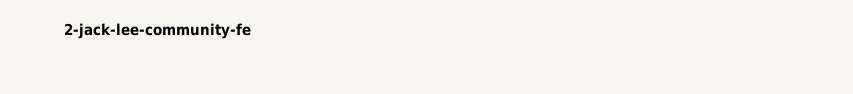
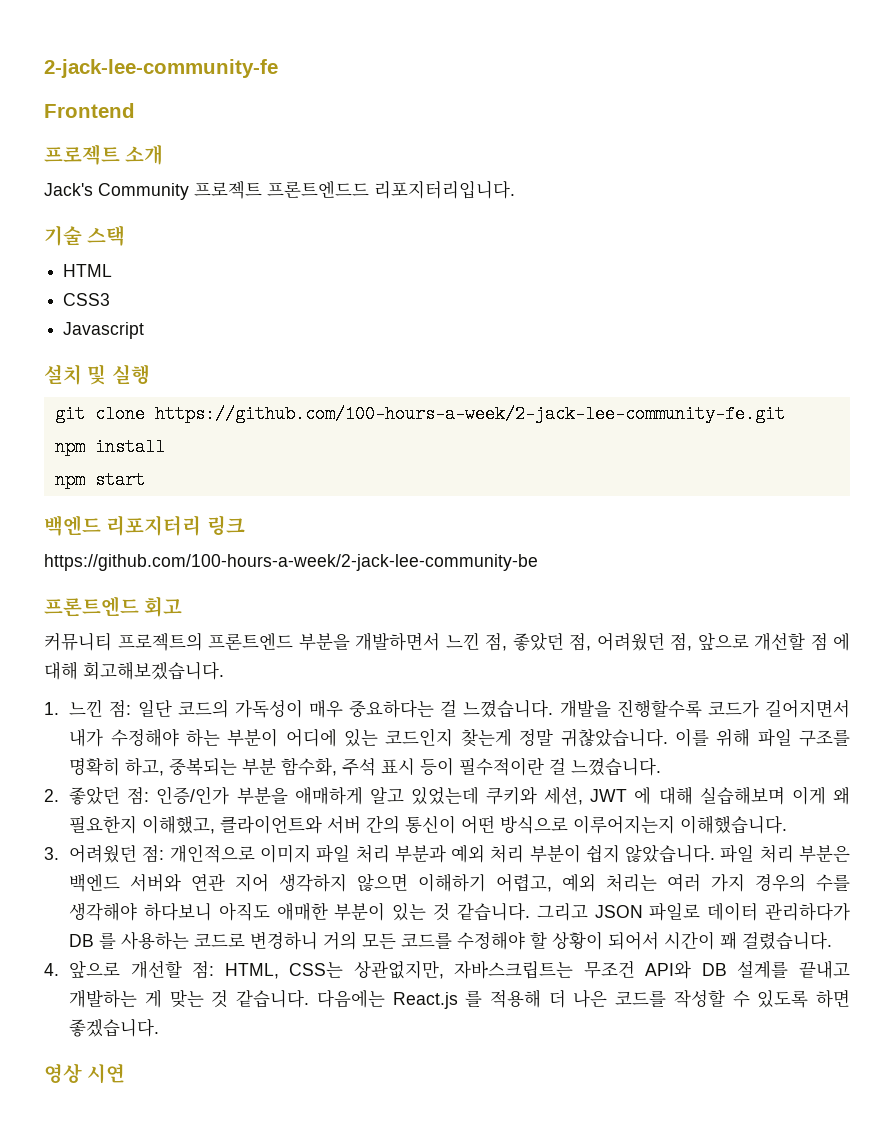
+ Frontend
+ 프로젝트 소개
+ Jack's Community 프로젝트 프론트엔드드 리포지터리입니다.
+ 기술 스택
+ HTML
+ CSS3
+ Javascript
+ 설치 및 실행
+ git clone https://github.com/100-hours-a-week/2-jack-lee-community-fe.git
+ npm install
+ npm start
+ 백엔드 리포지터리 링크
+ https://github.com/100-hours-a-week/2-jack-lee-community-be
+ 프론트엔드 회고
+ 커뮤니티 프로젝트의 프론트엔드 부분을 개발하면서 느낀 점, 좋았던 점, 어려웠던 점, 앞으로 개선할 점 에 대해 회고해보겠습니다.
+ 1. 느낀 점: 일단 코드의 가독성이 매우 중요하다는 걸 느꼈습니다. 개발을 진행할수록 코드가 길어지면서 내가 수정해야 하는 부분이 어디에 있는 코드인지 찾는게 정말 귀찮았습니다. 이를 위해 파일 구조를 명확히 하고, 중복되는 부분 함수화, 주석 표시 등이 필수적이란 걸 느꼈습니다.
+ 2. 좋았던 점: 인증/인가 부분을 애매하게 알고 있었는데 쿠키와 세션, JWT 에 대해 실습해보며 이게 왜 필요한지 이해했고, 클라이언트와 서버 간의 통신이 어떤 방식으로 이루어지는지 이해했습니다.
+ 3. 어려웠던 점: 개인적으로 이미지 파일 처리 부분과 예외 처리 부분이 쉽지 않았습니다. 파일 처리 부분은 백엔드 서버와 연관 지어 생각하지 않으면 이해하기 어렵고, 예외 처리는 여러 가지 경우의 수를 생각해야 하다보니 아직도 애매한 부분이 있는 것 같습니다. 그리고 JSON 파일로 데이터 관리하다가 DB 를 사용하는 코드로 변경하니 거의 모든 코드를 수정해야 할 상황이 되어서 시간이 꽤 걸렸습니다.
+ 4. 앞으로 개선할 점: HTML, CSS는 상관없지만, 자바스크립트는 무조건 API와 DB 설계를 끝내고 개발하는 게 맞는 것 같습니다. 다음에는 React.js 를 적용해 더 나은 코드를 작성할 수 있도록 하면 좋겠습니다.
+ 영상 시연

